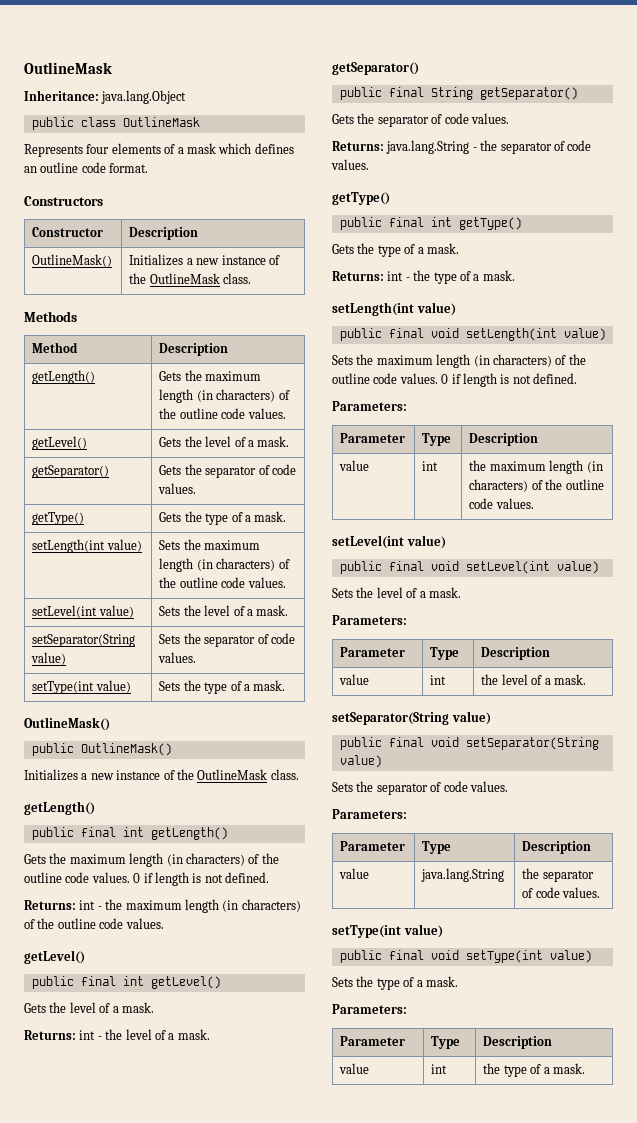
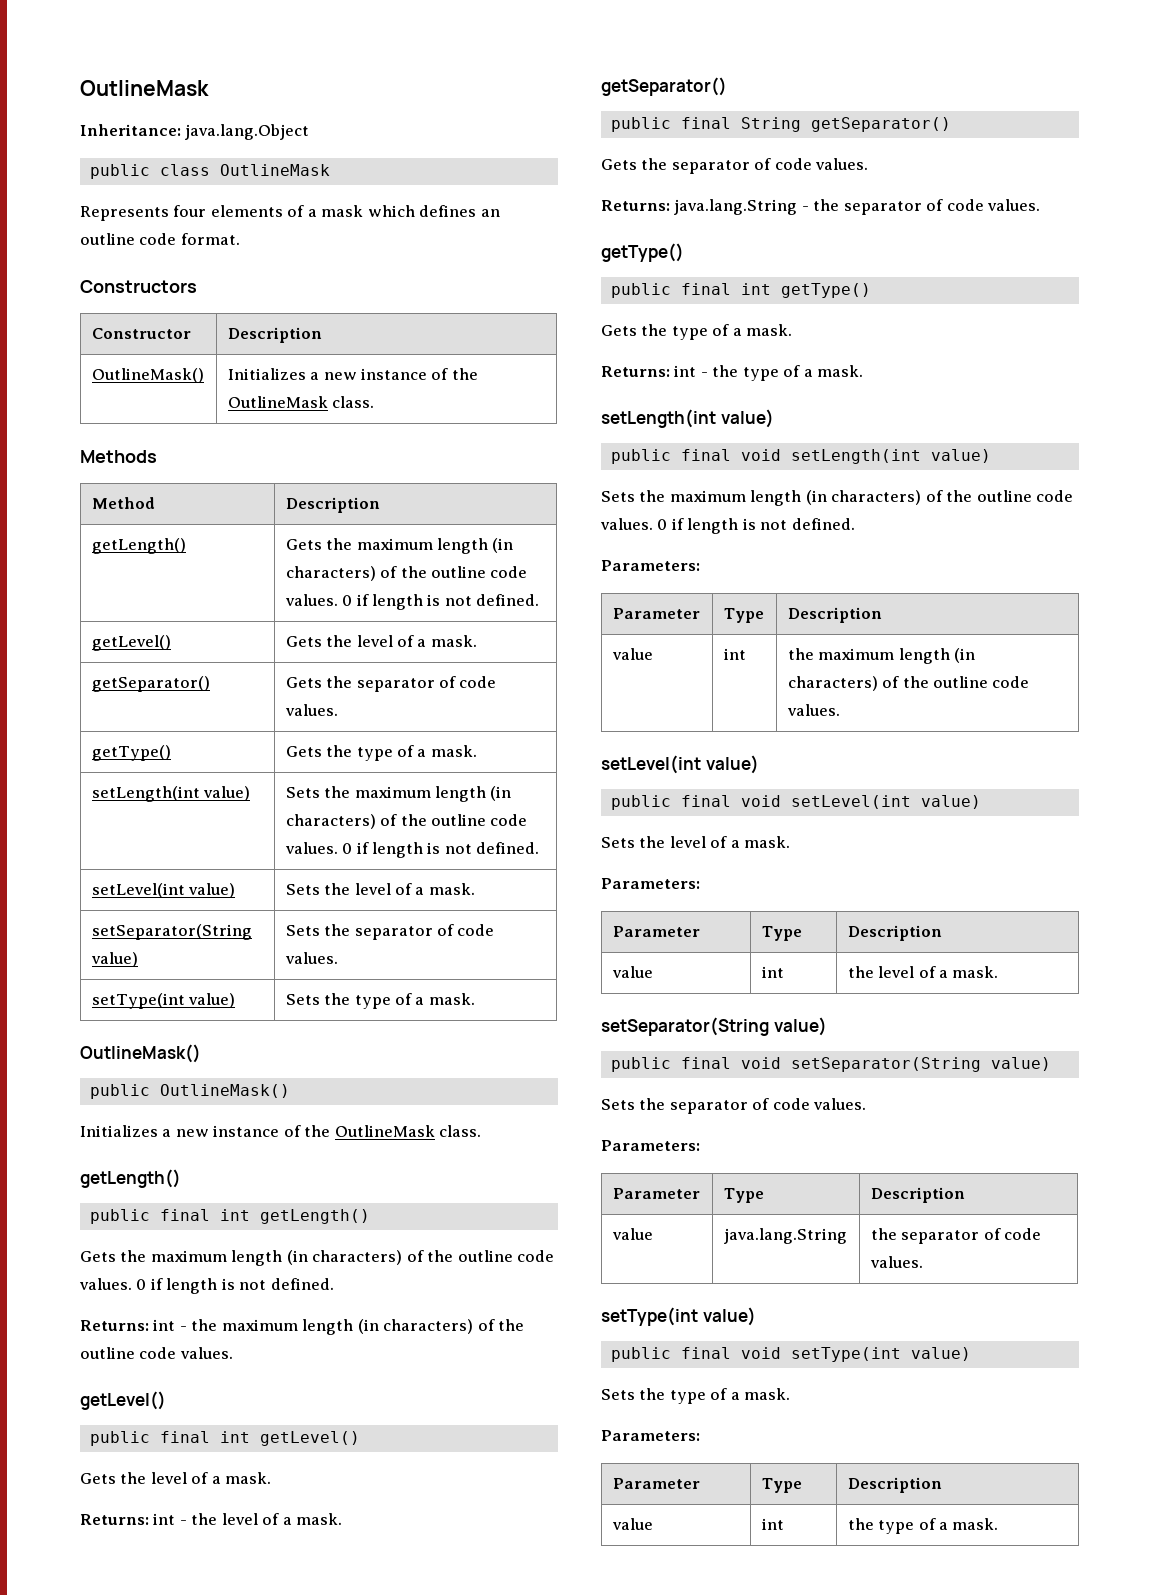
- getLength() | Gets the maximum length (in characters) of the outline code values.
+ getLength() | Gets the maximum length (in characters) of the outline code values. 0 if length is not defined.
- setLength(int value) | Sets the maximum length (in characters) of the outline code values.
+ setLength(int value) | Sets the maximum length (in characters) of the outline code values. 0 if length is not defined.

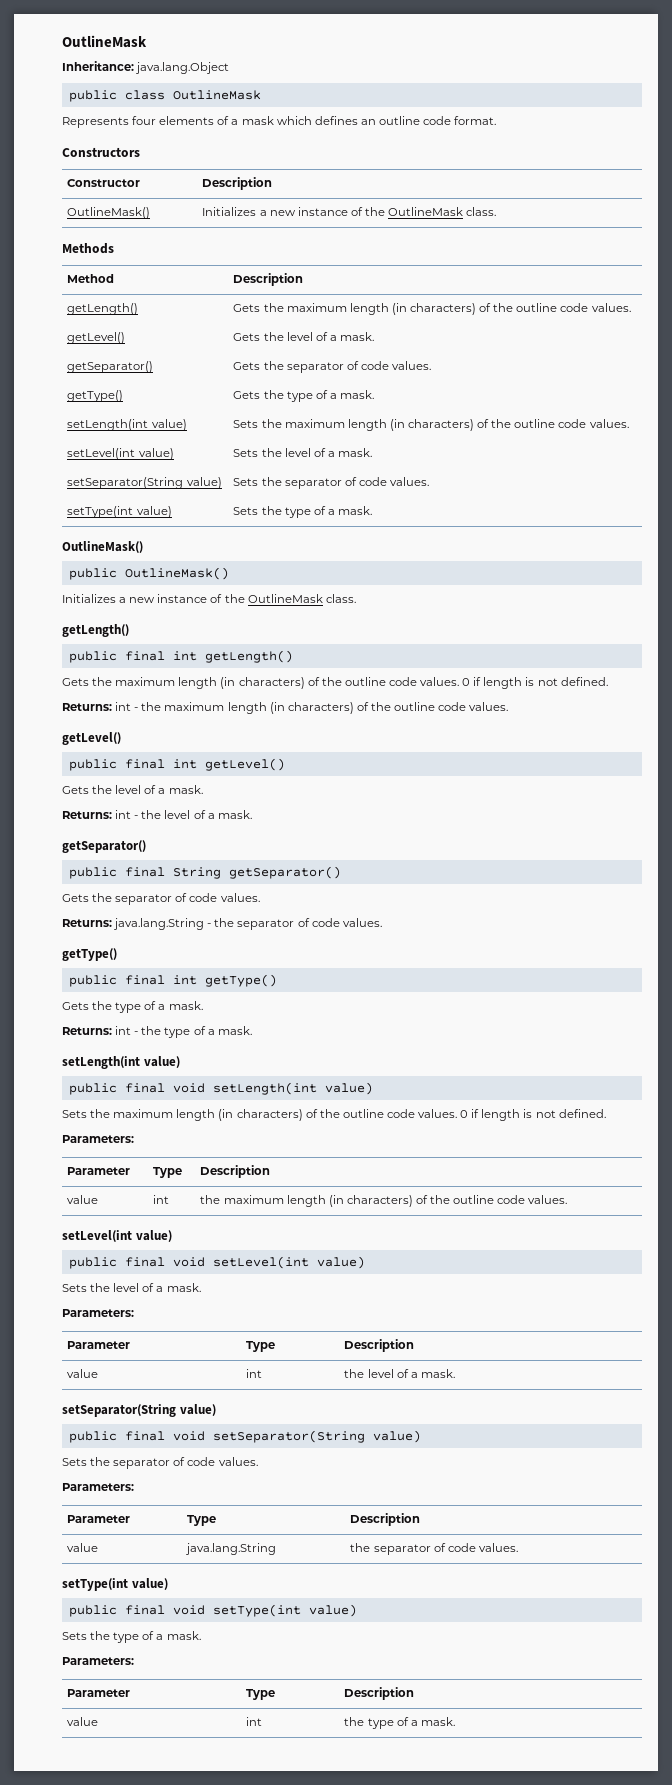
- getLength() | Gets the maximum length (in characters) of the outline code values. 0 if length is not defined.
+ getLength() | Gets the maximum length (in characters) of the outline code values.
- setLength(int value) | Sets the maximum length (in characters) of the outline code values. 0 if length is not defined.
+ setLength(int value) | Sets the maximum length (in characters) of the outline code values.

